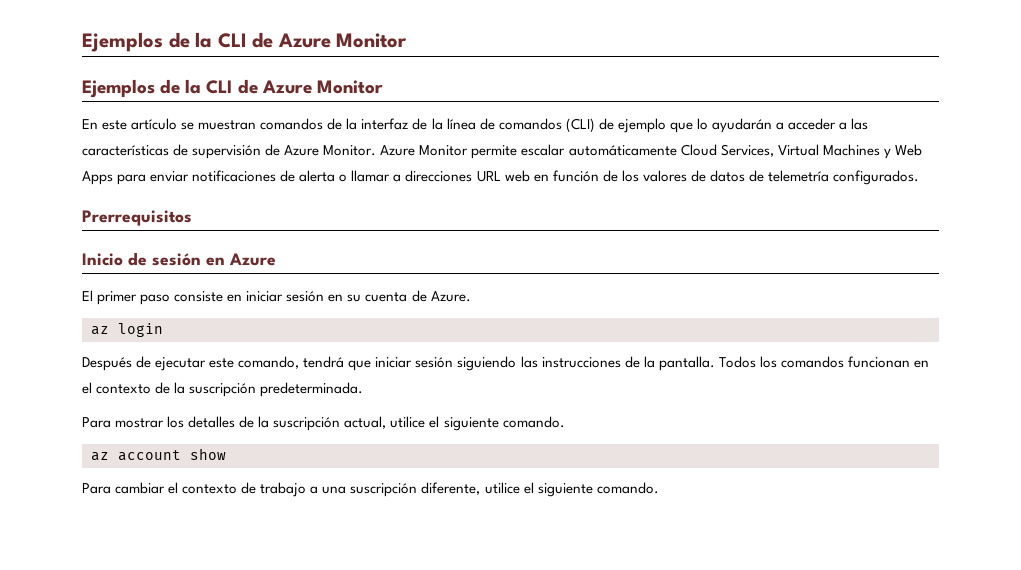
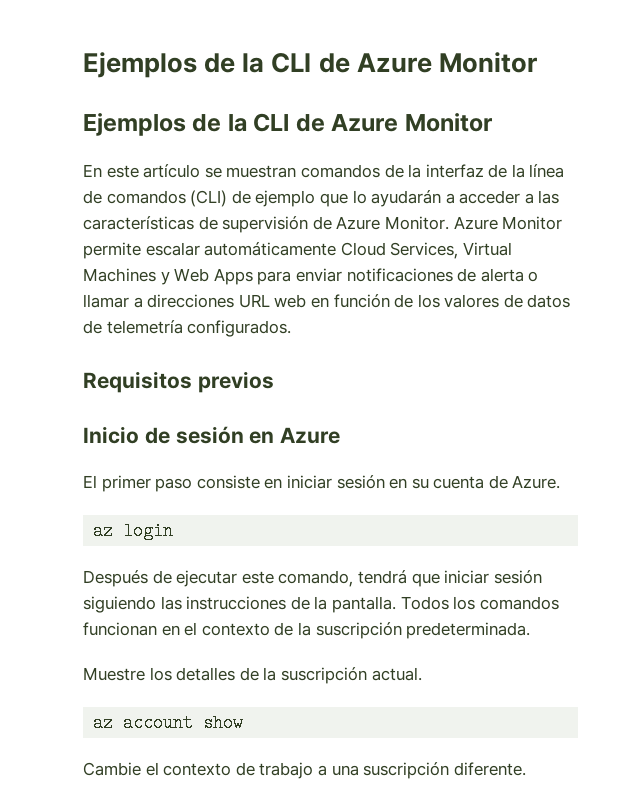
- Prerrequisitos
+ Requisitos previos
- Para mostrar los detalles de la suscripción actual, utilice el siguiente comando.
+ Muestre los detalles de la suscripción actual.
- Para cambiar el contexto de trabajo a una suscripción diferente, utilice el siguiente comando.
+ Cambie el contexto de trabajo a una suscripción diferente.

